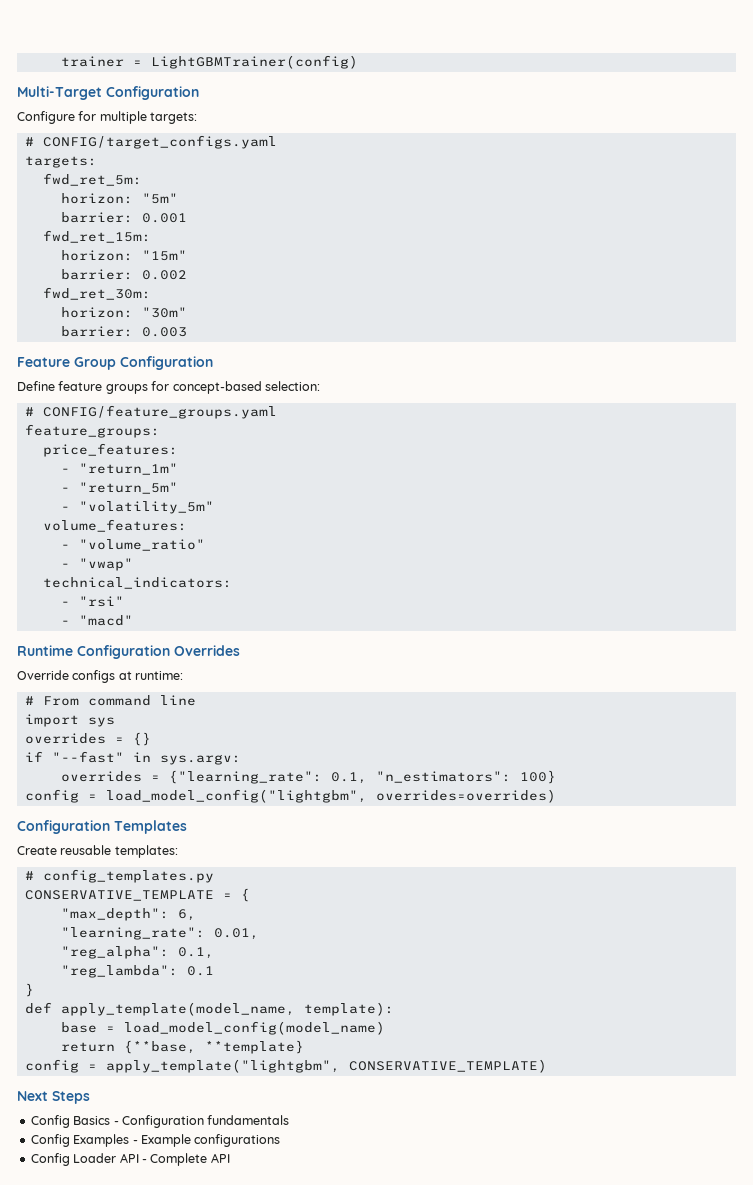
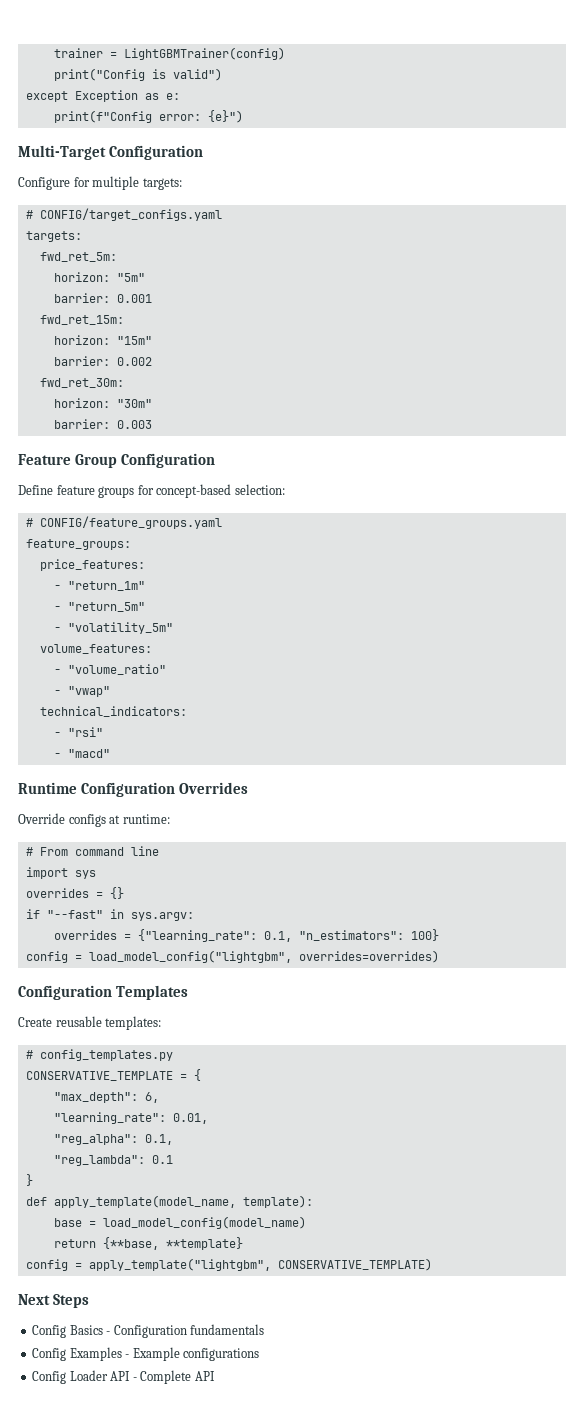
+ print("Config is valid")
+ except Exception as e:
+ print(f"Config error: {e}")

